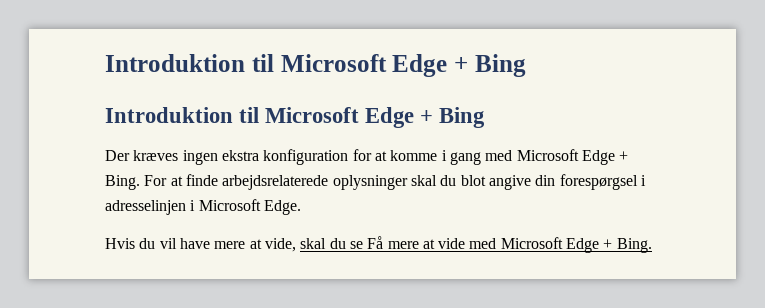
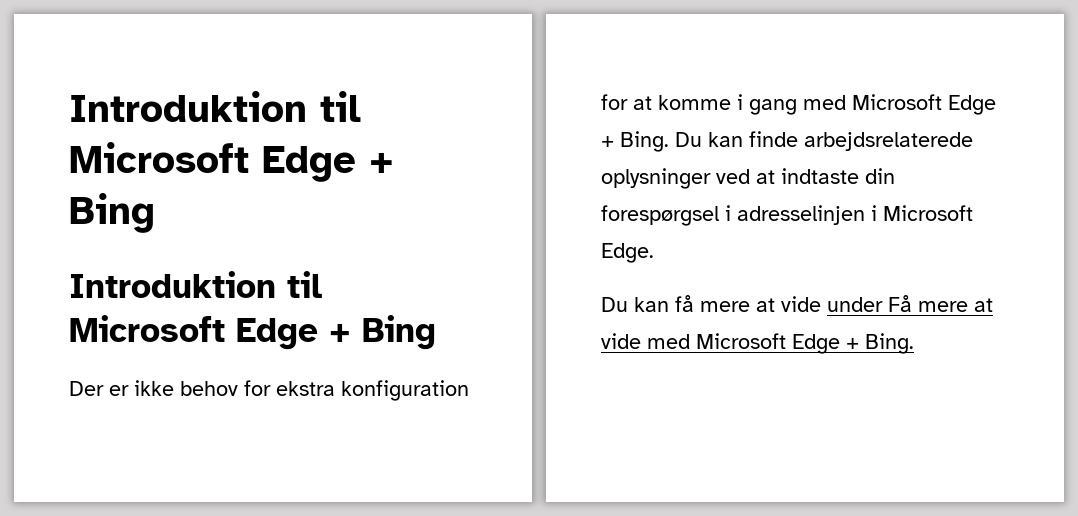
- Der kræves ingen ekstra konfiguration for at komme i gang med Microsoft Edge + Bing.
+ Der er ikke behov for ekstra konfiguration for at komme i gang med Microsoft Edge + Bing.
- For at finde arbejdsrelaterede oplysninger skal du blot angive din forespørgsel i adresselinjen i Microsoft Edge.
+ Du kan finde arbejdsrelaterede oplysninger ved at indtaste din forespørgsel i adresselinjen i Microsoft Edge.
- Hvis du vil have mere at vide, skal du se Få mere at vide med Microsoft Edge + Bing.
+ Du kan få mere at vide under Få mere at vide med Microsoft Edge + Bing.

